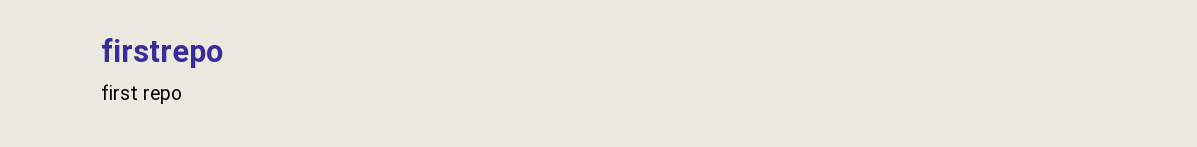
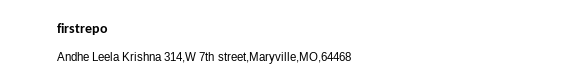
- first repo
+ Andhe Leela Krishna 314,W 7th street,Maryville,MO,64468

